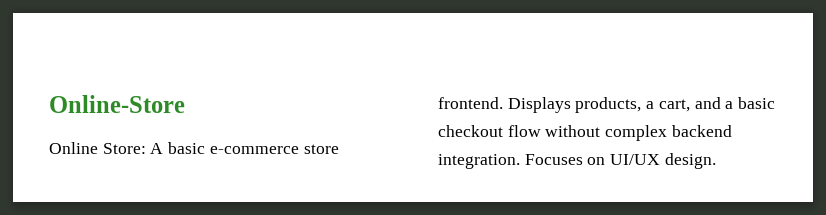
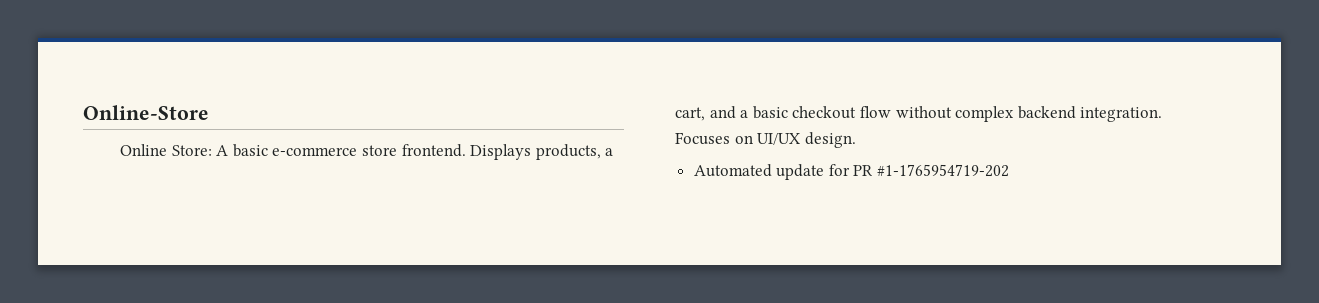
+ Automated update for PR #1-1765954719-202

